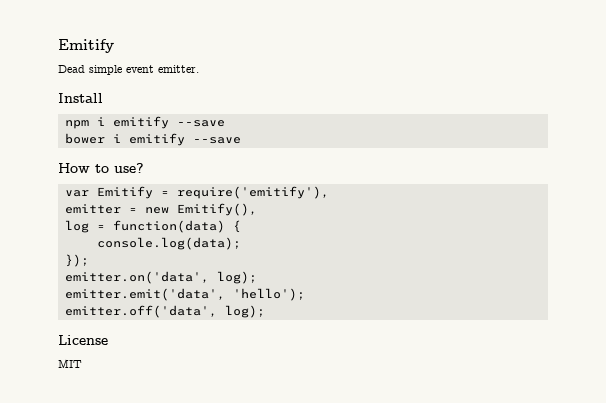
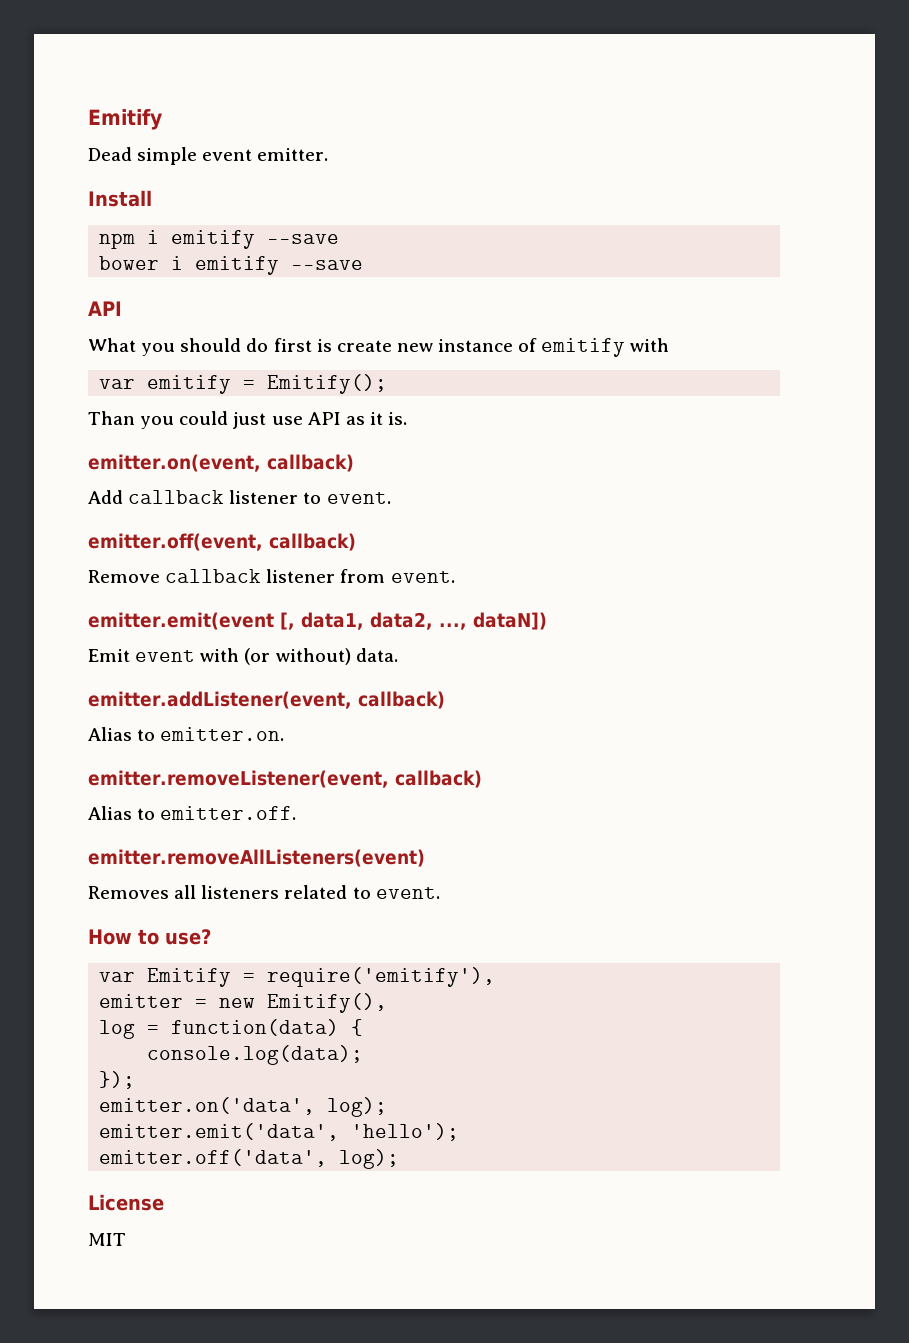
  bower i emitify --save
+ API
+ What you should do first is create new instance of emitify with
+ var emitify = Emitify();
+ Than you could just use API as it is.
+ emitter.on(event, callback)
+ Add callback listener to event.
+ emitter.off(event, callback)
+ Remove callback listener from event.
+ emitter.emit(event [, data1, data2, ..., dataN])
+ Emit event with (or without) data.
+ emitter.addListener(event, callback)
+ Alias to emitter.on.
+ emitter.removeListener(event, callback)
+ Alias to emitter.off.
+ emitter.removeAllListeners(event)
+ Removes all listeners related to event.

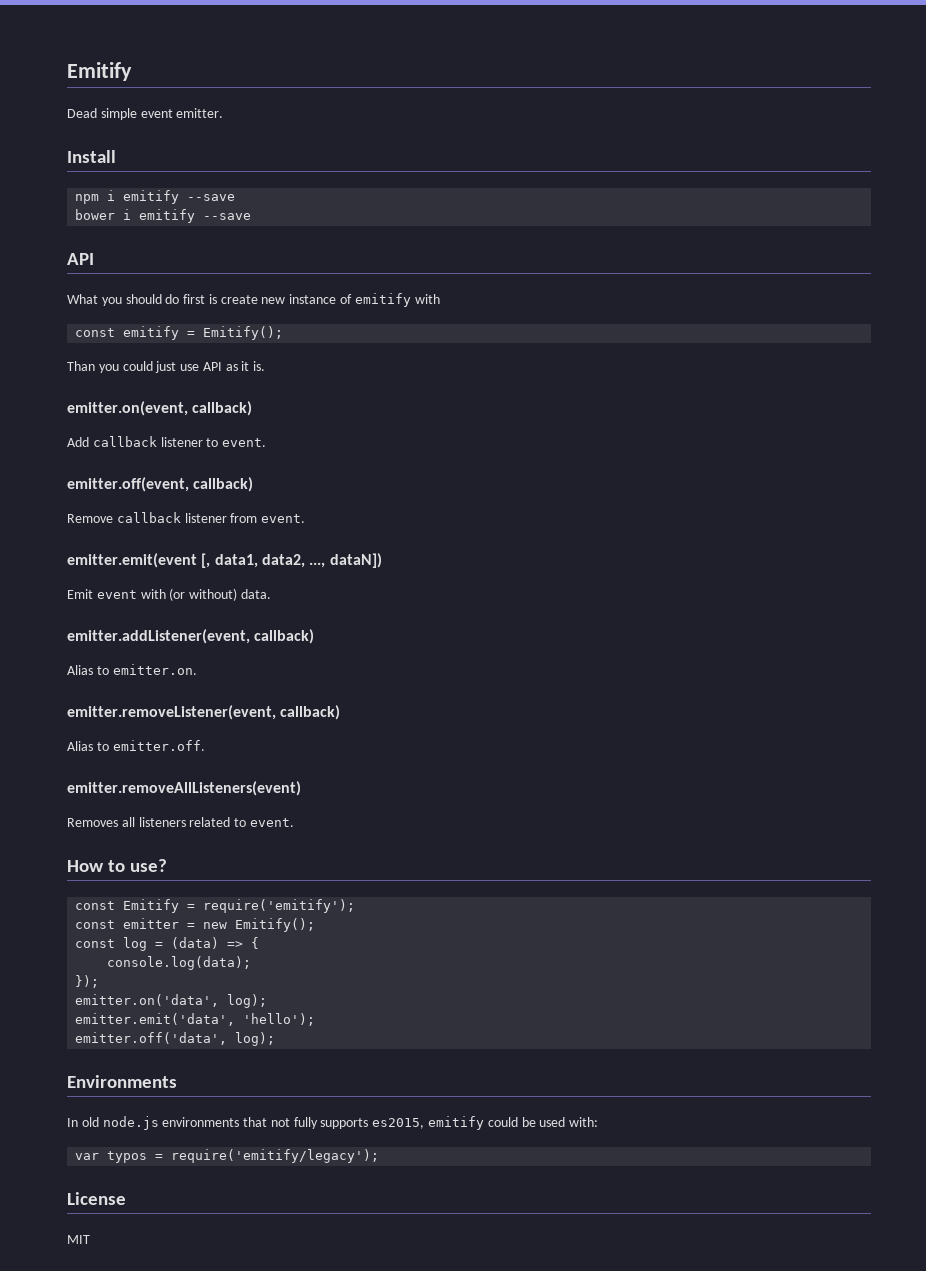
- var emitify = Emitify();
+ const emitify = Emitify();
- var Emitify = require('emitify'),
- emitter = new Emitify(),
- log = function(data) {
+ const Emitify = require('emitify');
+ const emitter = new Emitify();
+ const log = (data) => {
+ Environments
+ In old node.js environments that not fully supports es2015, emitify could be used with:
+ var typos = require('emitify/legacy');

